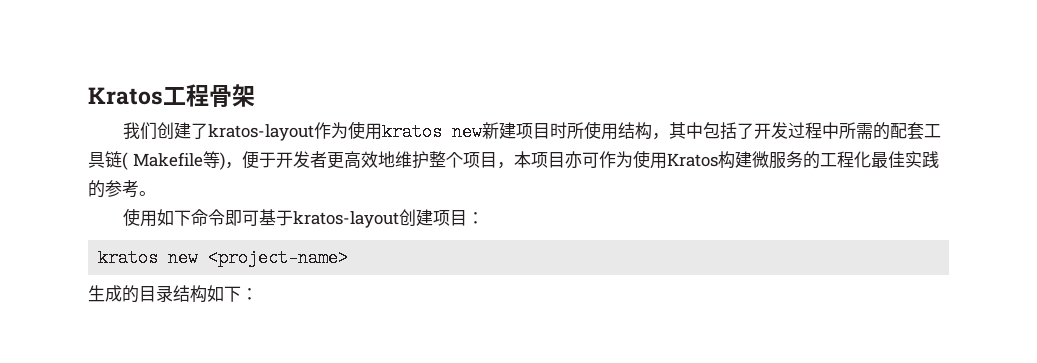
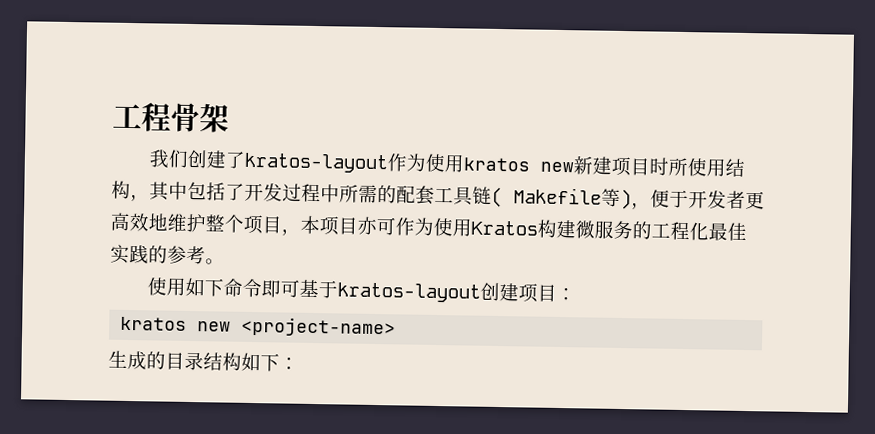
- Kratos工程骨架
+ 工程骨架

